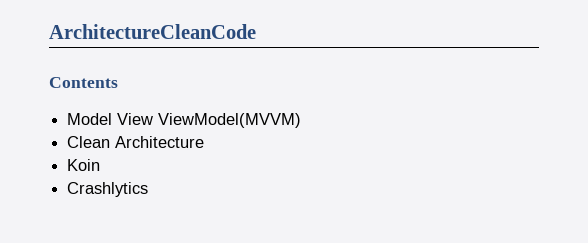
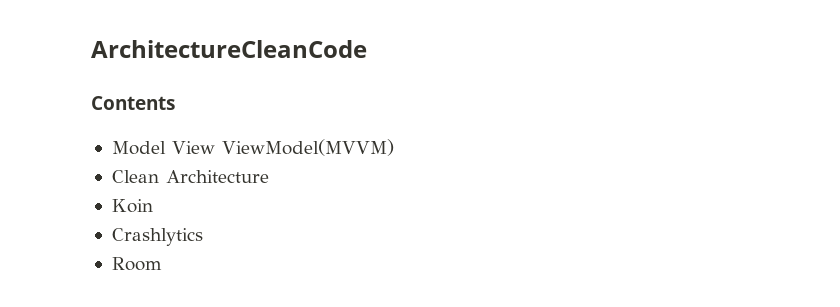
+ Room

